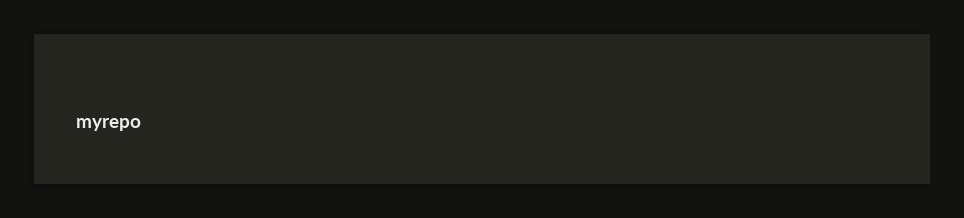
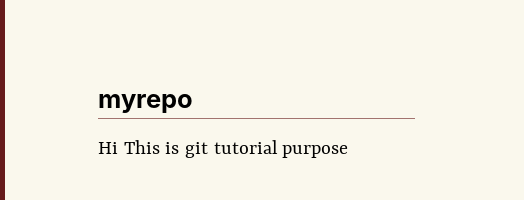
+ Hi This is git tutorial purpose

